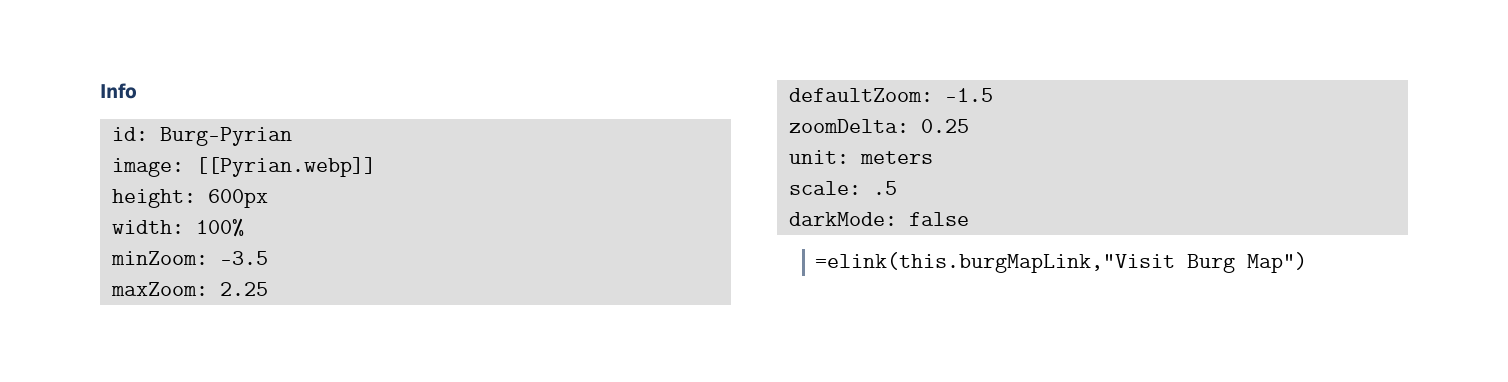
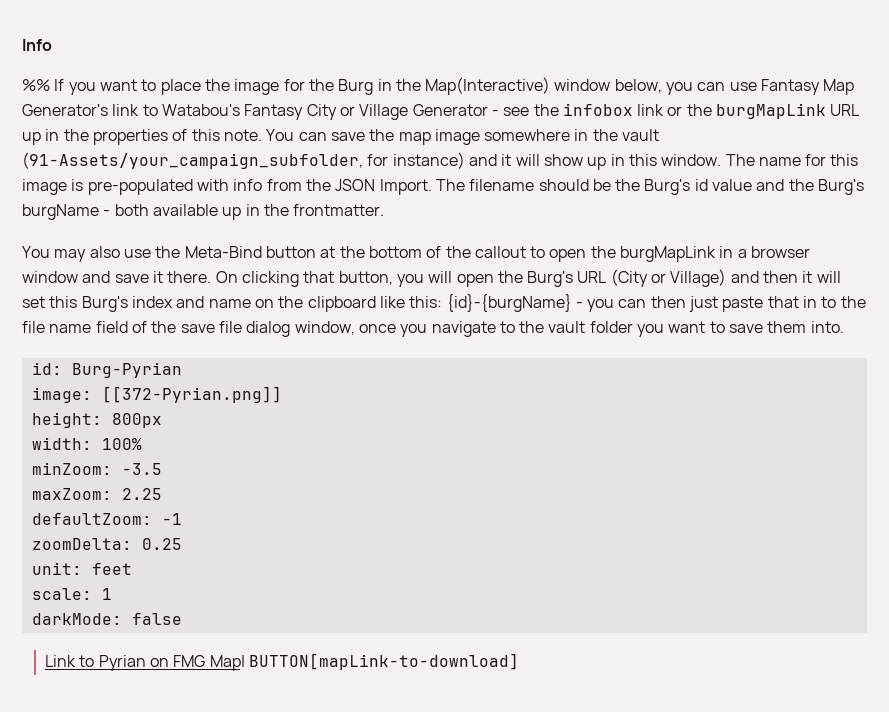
+ %% If you want to place the image for the Burg in the Map(Interactive) window below, you can use Fantasy Map Generator's link to Watabou's Fantasy City or Village Generator - see the infobox link or the burgMapLink URL up in the properties of this note. You can save the map image somewhere in the vault (91-Assets/your_campaign_subfolder, for instance) and it will show up in this window. The name for this image is pre-populated with info from the JSON Import. The filename should be the Burg's id value and the Burg's burgName - both available up in the frontmatter.
+ You may also use the Meta-Bind button at the bottom of the callout to open the burgMapLink in a browser window and save it there. On clicking that button, you will open the Burg's URL (City or Village) and then it will set this Burg's index and name on the clipboard like this: {id}-{burgName} - you can then just paste that in to the file name field of the save file dialog window, once you navigate to the vault folder you want to save them into.
- image: [[Pyrian.webp]]
+ image: [[372-Pyrian.png]]
- height: 600px
+ height: 800px
- defaultZoom: -1.5
+ defaultZoom: -1
- unit: meters
+ unit: feet
- scale: .5
+ scale: 1
- =elink(this.burgMapLink,"Visit Burg Map")
+ Link to Pyrian on FMG Map| BUTTON[mapLink-to-download]

